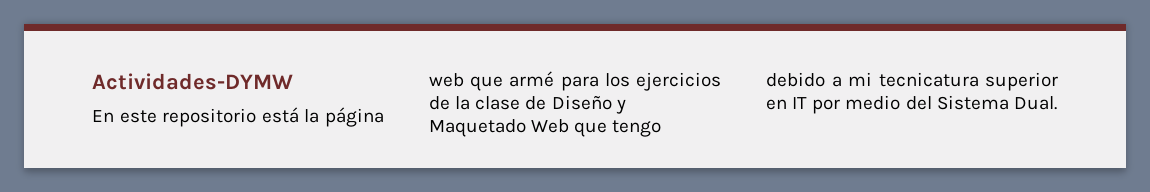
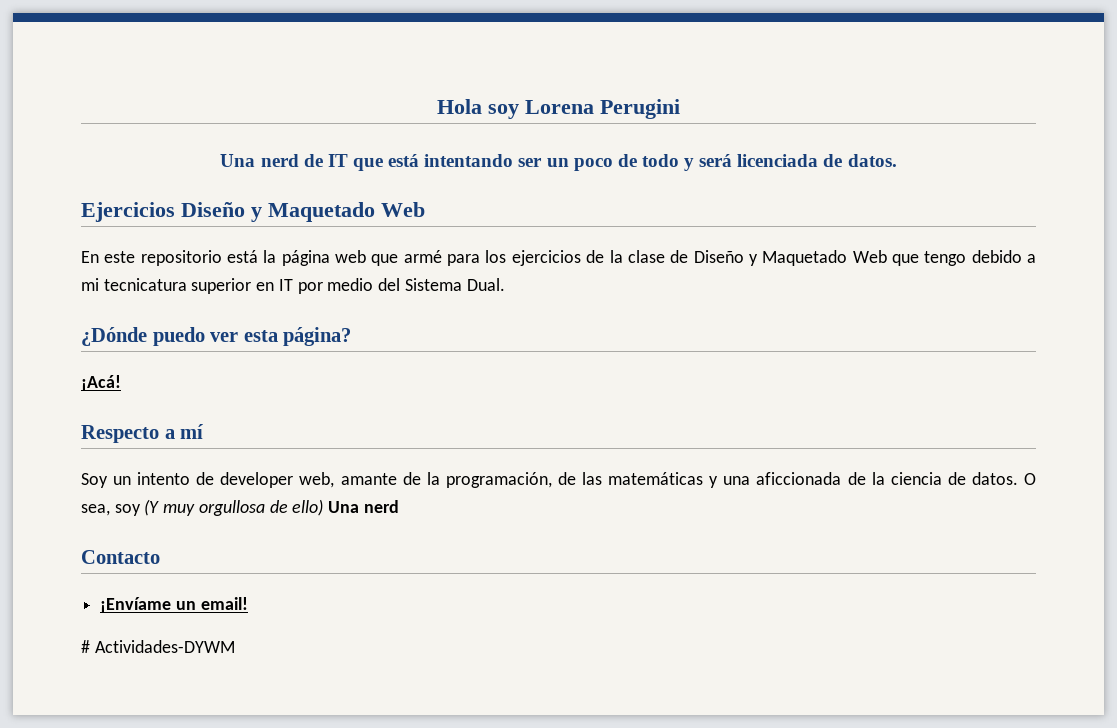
- Actividades-DYMW
+ Hola soy Lorena Perugini
+ Una nerd de IT que está intentando ser un poco de todo y será licenciada de datos.
+ Ejercicios Diseño y Maquetado Web
+ ¿Dónde puedo ver esta página?
+ ¡Acá!
+ Respecto a mí
+ Soy un intento de developer web, amante de la programación, de las matemáticas y una aficcionada de la ciencia de datos. O sea, soy (Y muy orgullosa de ello) Una nerd
+ Contacto
+ ¡Envíame un email!
+ # Actividades-DYWM

